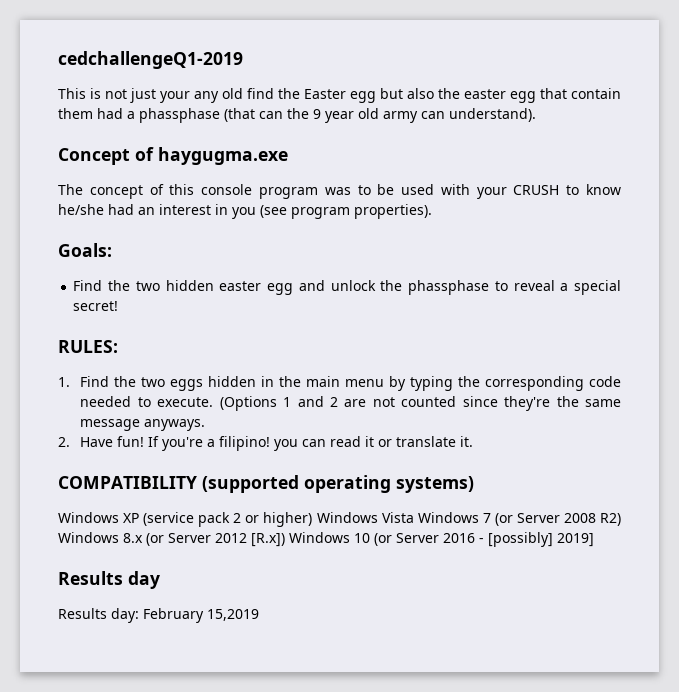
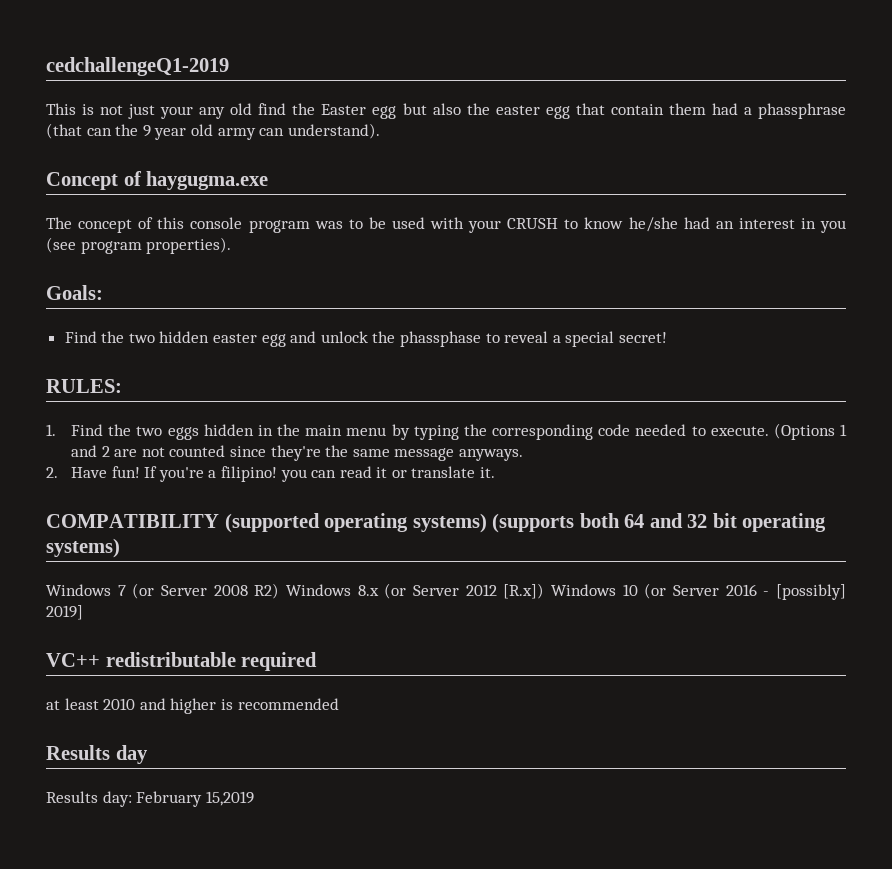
- This is not just your any old find the Easter egg but also the easter egg that contain them had a phassphase (that can the 9 year old army can understand).
+ This is not just your any old find the Easter egg but also the easter egg that contain them had a phassphrase (that can the 9 year old army can understand).
- COMPATIBILITY (supported operating systems)
- Windows XP (service pack 2 or higher) Windows Vista Windows 7 (or Server 2008 R2) Windows 8.x (or Server 2012 [R.x]) Windows 10 (or Server 2016 - [possibly] 2019]
+ COMPATIBILITY (supported operating systems) (supports both 64 and 32 bit operating systems)
+ Windows 7 (or Server 2008 R2) Windows 8.x (or Server 2012 [R.x]) Windows 10 (or Server 2016 - [possibly] 2019]
+ VC++ redistributable required
+ at least 2010 and higher is recommended

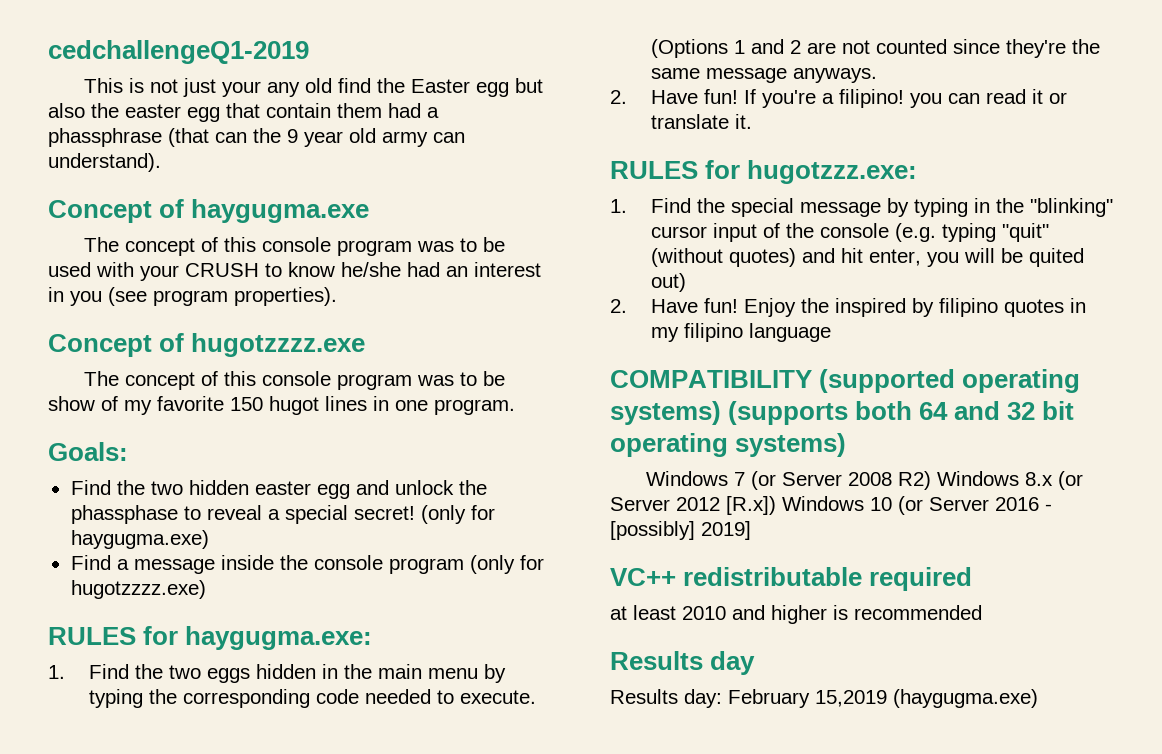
+ Concept of hugotzzzz.exe
+ The concept of this console program was to be show of my favorite 150 hugot lines in one program.
- Find the two hidden easter egg and unlock the phassphase to reveal a special secret!
- RULES:
+ Find the two hidden easter egg and unlock the phassphase to reveal a special secret! (only for haygugma.exe)
+ Find a message inside the console program (only for hugotzzzz.exe)
+ RULES for haygugma.exe:
+ RULES for hugotzzz.exe:
+ 1. Find the special message by typing in the "blinking" cursor input of the console (e.g. typing "quit" (without quotes) and hit enter, you will be quited out)
+ 2. Have fun! Enjoy the inspired by filipino quotes in my filipino language
- Results day: February 15,2019
+ Results day: February 15,2019 (haygugma.exe)

